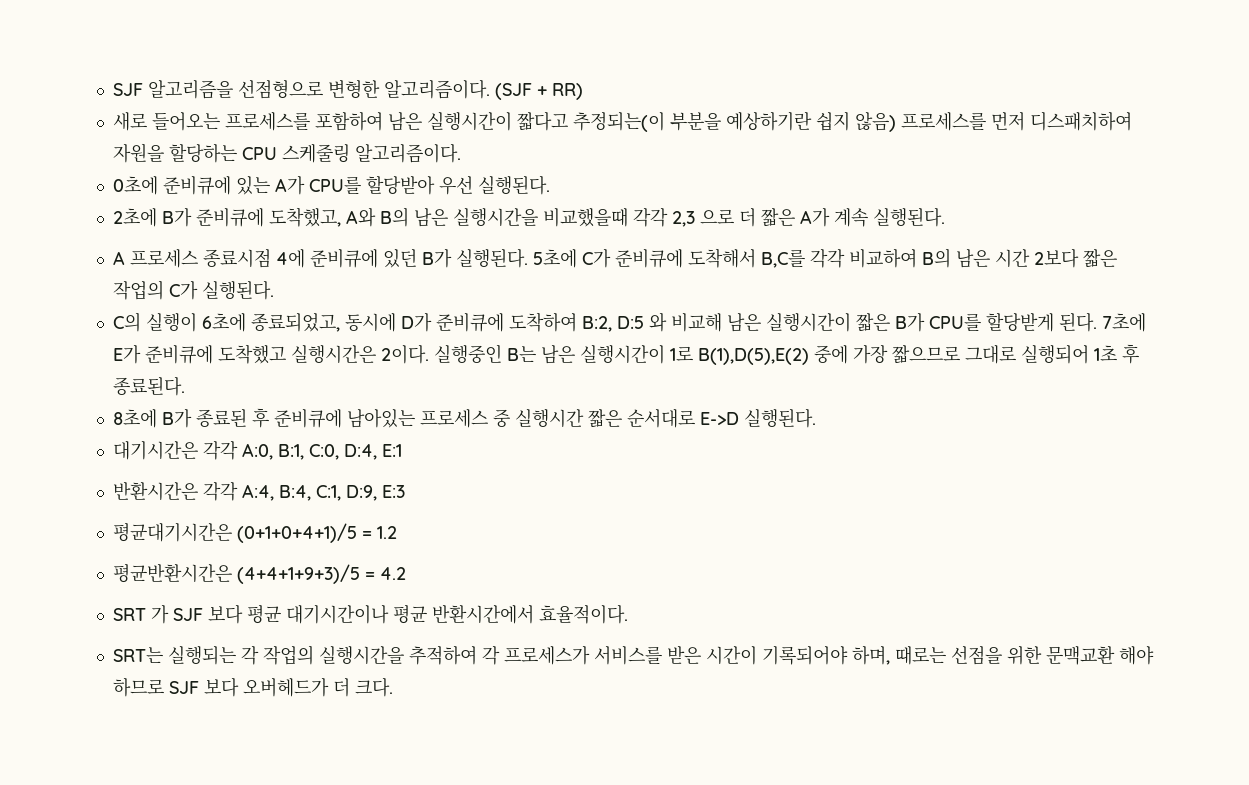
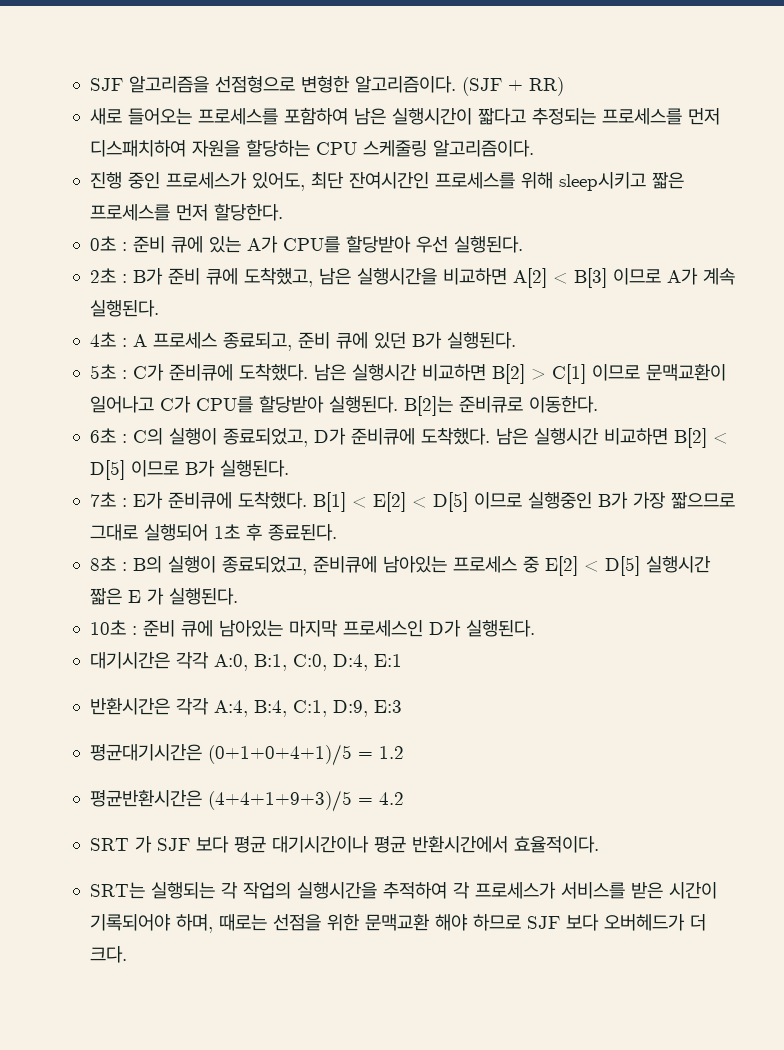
- 새로 들어오는 프로세스를 포함하여 남은 실행시간이 짧다고 추정되는(이 부분을 예상하기란 쉽지 않음) 프로세스를 먼저 디스패치하여 자원을 할당하는 CPU 스케줄링 알고리즘이다.
+ 새로 들어오는 프로세스를 포함하여 남은 실행시간이 짧다고 추정되는 프로세스를 먼저 디스패치하여 자원을 할당하는 CPU 스케줄링 알고리즘이다.
- 0초에 준비큐에 있는 A가 CPU를 할당받아 우선 실행된다.
+ 진행 중인 프로세스가 있어도, 최단 잔여시간인 프로세스를 위해 sleep시키고 짧은 프로세스를 먼저 할당한다.
+ 0초 : 준비 큐에 있는 A가 CPU를 할당받아 우선 실행된다.
- 2초에 B가 준비큐에 도착했고, A와 B의 남은 실행시간을 비교했을때 각각 2,3 으로 더 짧은 A가 계속 실행된다.
- A 프로세스 종료시점 4에 준비큐에 있던 B가 실행된다. 5초에 C가 준비큐에 도착해서 B,C를 각각 비교하여 B의 남은 시간 2보다 짧은 작업의 C가 실행된다.
- C의 실행이 6초에 종료되었고, 동시에 D가 준비큐에 도착하여 B:2, D:5 와 비교해 남은 실행시간이 짧은 B가 CPU를 할당받게 된다. 7초에 E가 준비큐에 도착했고 실행시간은 2이다. 실행중인 B는 남은 실행시간이 1로 B(1),D(5),E(2) 중에 가장 짧으므로 그대로 실행되어 1초 후 종료된다.
+ 2초 : B가 준비 큐에 도착했고, 남은 실행시간을 비교하면 A[2] < B[3] 이므로 A가 계속 실행된다.
+ 4초 : A 프로세스 종료되고, 준비 큐에 있던 B가 실행된다.
+ 5초 : C가 준비큐에 도착했다. 남은 실행시간 비교하면 B[2] > C[1] 이므로 문맥교환이 일어나고 C가 CPU를 할당받아 실행된다. B[2]는 준비큐로 이동한다.
+ 6초 : C의 실행이 종료되었고, D가 준비큐에 도착했다. 남은 실행시간 비교하면 B[2] < D[5] 이므로 B가 실행된다.
+ 7초 : E가 준비큐에 도착했다. B[1] < E[2] < D[5] 이므로 실행중인 B가 가장 짧으므로 그대로 실행되어 1초 후 종료된다.
- 8초에 B가 종료된 후 준비큐에 남아있는 프로세스 중 실행시간 짧은 순서대로 E->D 실행된다.
+ 8초 : B의 실행이 종료되었고, 준비큐에 남아있는 프로세스 중 E[2] < D[5] 실행시간 짧은 E 가 실행된다.
+ 10초 : 준비 큐에 남아있는 마지막 프로세스인 D가 실행된다.

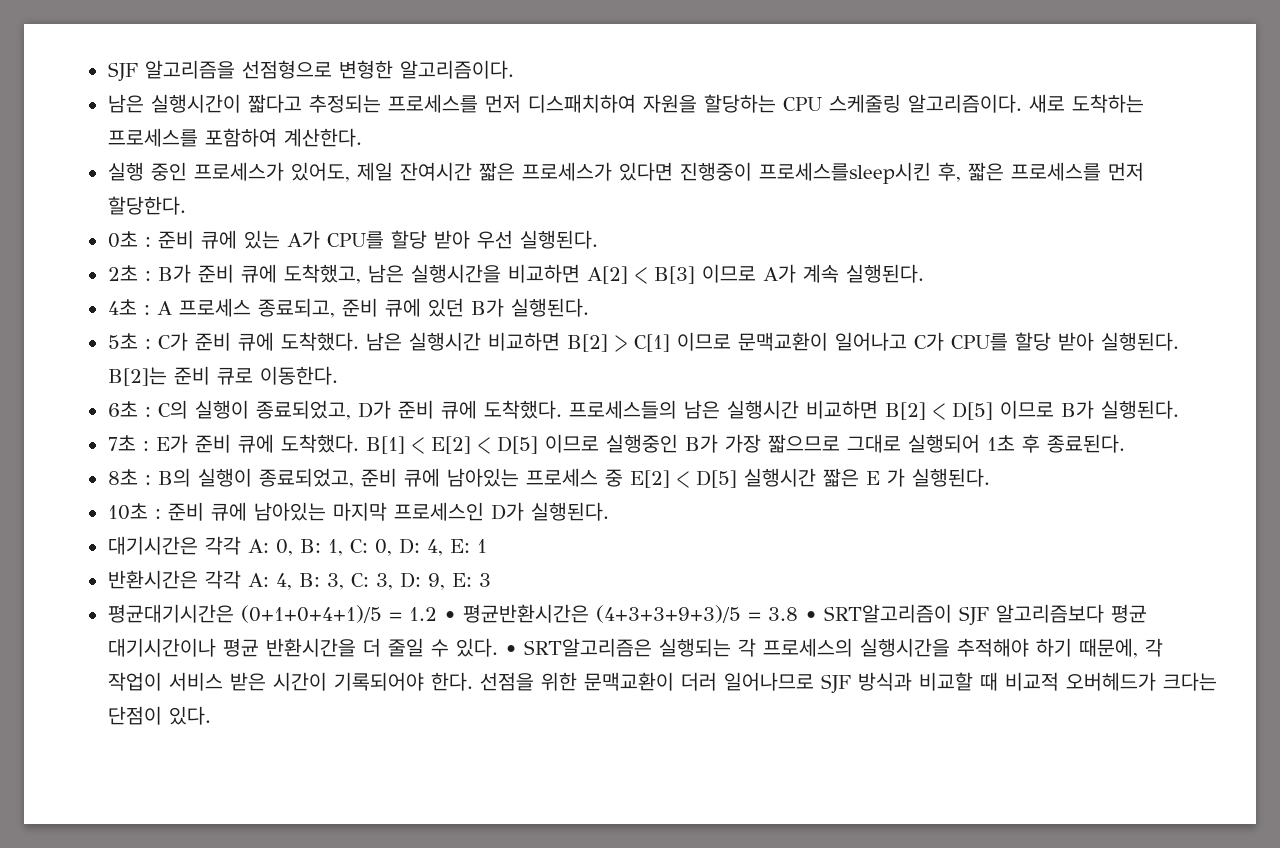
- SJF 알고리즘을 선점형으로 변형한 알고리즘이다. (SJF + RR)
- 새로 들어오는 프로세스를 포함하여 남은 실행시간이 짧다고 추정되는 프로세스를 먼저 디스패치하여 자원을 할당하는 CPU 스케줄링 알고리즘이다.
- 진행 중인 프로세스가 있어도, 최단 잔여시간인 프로세스를 위해 sleep시키고 짧은 프로세스를 먼저 할당한다.
+ SJF 알고리즘을 선점형으로 변형한 알고리즘이다.
+ 남은 실행시간이 짧다고 추정되는 프로세스를 먼저 디스패치하여 자원을 할당하는 CPU 스케줄링 알고리즘이다. 새로 도착하는 프로세스를 포함하여 계산한다.
+ 실행 중인 프로세스가 있어도, 제일 잔여시간 짧은 프로세스가 있다면 진행중이 프로세스를sleep시킨 후, 짧은 프로세스를 먼저 할당한다.
- 0초 : 준비 큐에 있는 A가 CPU를 할당받아 우선 실행된다.
+ 0초 : 준비 큐에 있는 A가 CPU를 할당 받아 우선 실행된다.
- 5초 : C가 준비큐에 도착했다.
+ 5초 : C가 준비 큐에 도착했다.
- 남은 실행시간 비교하면 B[2] > C[1] 이므로 문맥교환이 일어나고 C가 CPU를 할당받아 실행된다. B[2]는 준비큐로 이동한다.
+ 남은 실행시간 비교하면 B[2] > C[1] 이므로 문맥교환이 일어나고 C가 CPU를 할당 받아 실행된다. B[2]는 준비 큐로 이동한다.
- 6초 : C의 실행이 종료되었고, D가 준비큐에 도착했다. 남은 실행시간 비교하면 B[2] < D[5] 이므로 B가 실행된다.
+ 6초 : C의 실행이 종료되었고, D가 준비 큐에 도착했다. 프로세스들의 남은 실행시간 비교하면 B[2] < D[5] 이므로 B가 실행된다.
- 7초 : E가 준비큐에 도착했다.
+ 7초 : E가 준비 큐에 도착했다.
- 8초 : B의 실행이 종료되었고, 준비큐에 남아있는 프로세스 중 E[2] < D[5] 실행시간 짧은 E 가 실행된다.
+ 8초 : B의 실행이 종료되었고, 준비 큐에 남아있는 프로세스 중 E[2] < D[5] 실행시간 짧은 E 가 실행된다.
- 대기시간은 각각 A:0, B:1, C:0, D:4, E:1
- 반환시간은 각각 A:4, B:4, C:1, D:9, E:3
- 평균대기시간은 (0+1+0+4+1)/5 = 1.2
- 평균반환시간은 (4+4+1+9+3)/5 = 4.2
- SRT 가 SJF 보다 평균 대기시간이나 평균 반환시간에서 효율적이다.
- SRT는 실행되는 각 작업의 실행시간을 추적하여 각 프로세스가 서비스를 받은 시간이 기록되어야 하며, 때로는 선점을 위한 문맥교환 해야 하므로 SJF 보다 오버헤드가 더 크다.
+ 대기시간은 각각 A: 0, B: 1, C: 0, D: 4, E: 1
+ 반환시간은 각각 A: 4, B: 3, C: 3, D: 9, E: 3
+ 평균대기시간은 (0+1+0+4+1)/5 = 1.2 • 평균반환시간은 (4+3+3+9+3)/5 = 3.8 • SRT알고리즘이 SJF 알고리즘보다 평균 대기시간이나 평균 반환시간을 더 줄일 수 있다. • SRT알고리즘은 실행되는 각 프로세스의 실행시간을 추적해야 하기 때문에, 각 작업이 서비스 받은 시간이 기록되어야 한다. 선점을 위한 문맥교환이 더러 일어나므로 SJF 방식과 비교할 때 비교적 오버헤드가 크다는 단점이 있다.

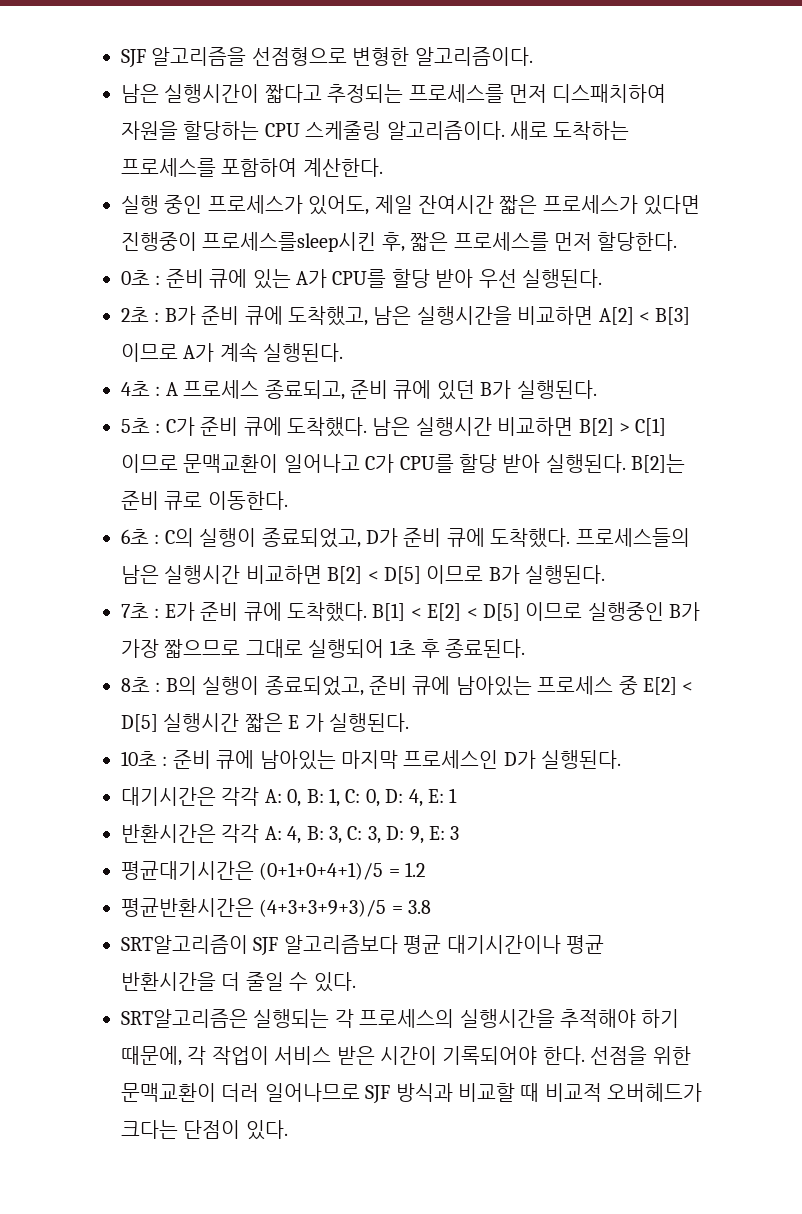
- 평균대기시간은 (0+1+0+4+1)/5 = 1.2 • 평균반환시간은 (4+3+3+9+3)/5 = 3.8 • SRT알고리즘이 SJF 알고리즘보다 평균 대기시간이나 평균 반환시간을 더 줄일 수 있다. • SRT알고리즘은 실행되는 각 프로세스의 실행시간을 추적해야 하기 때문에, 각 작업이 서비스 받은 시간이 기록되어야 한다.
+ 평균대기시간은 (0+1+0+4+1)/5 = 1.2
+ 평균반환시간은 (4+3+3+9+3)/5 = 3.8
+ SRT알고리즘이 SJF 알고리즘보다 평균 대기시간이나 평균 반환시간을 더 줄일 수 있다.
+ SRT알고리즘은 실행되는 각 프로세스의 실행시간을 추적해야 하기 때문에, 각 작업이 서비스 받은 시간이 기록되어야 한다.

